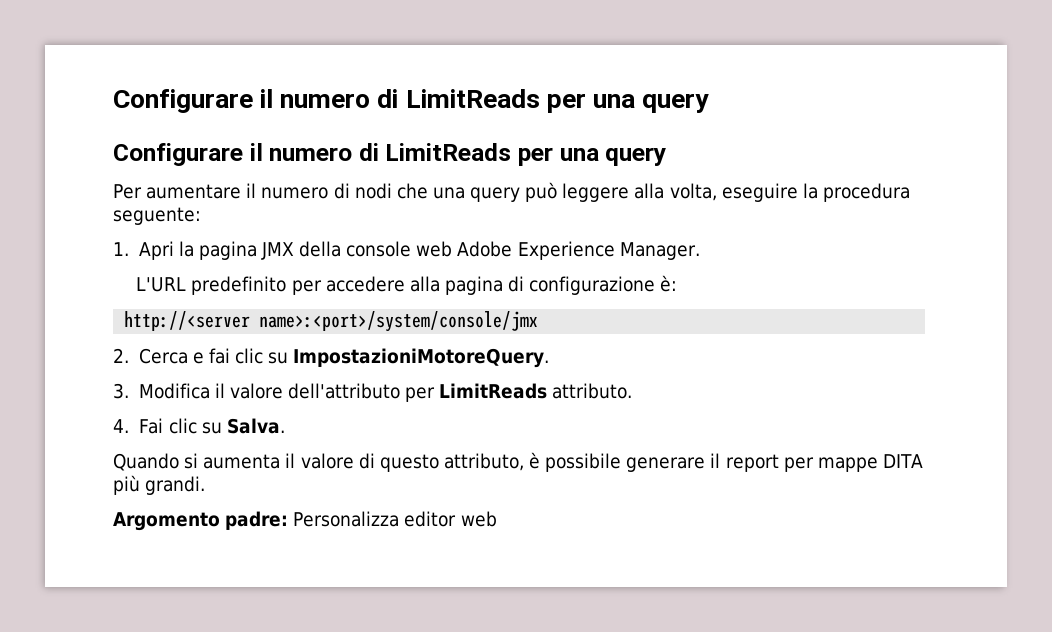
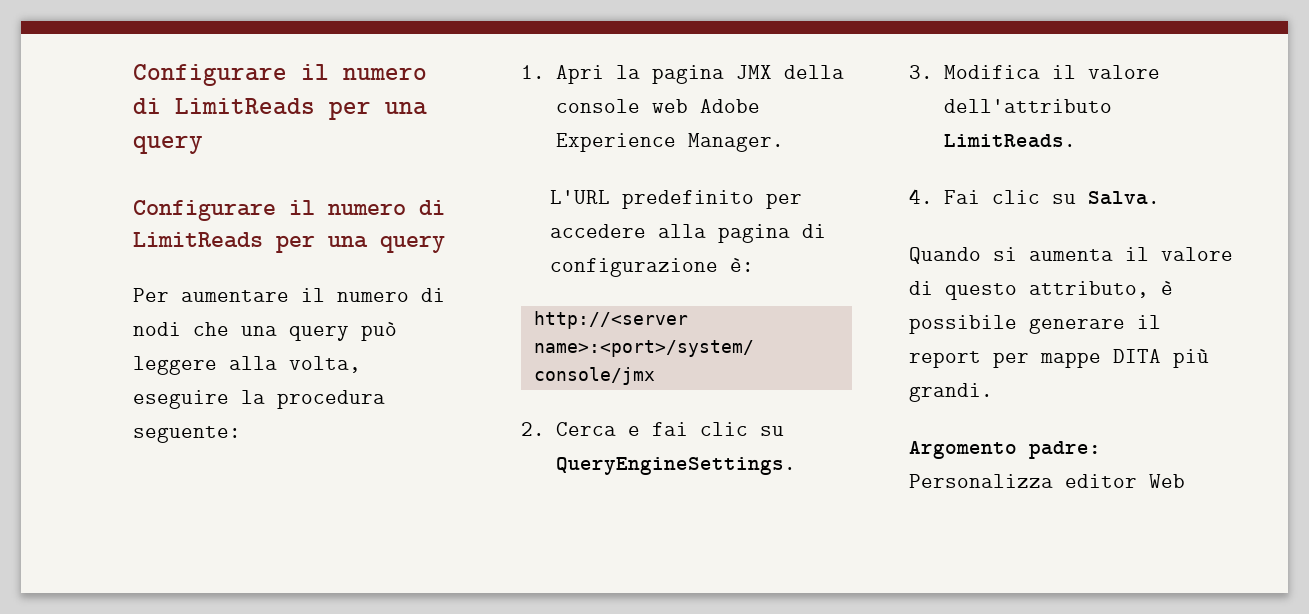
- 2. Cerca e fai clic su ImpostazioniMotoreQuery.
+ 2. Cerca e fai clic su QueryEngineSettings.
- 3. Modifica il valore dell'attributo per LimitReads attributo.
+ 3. Modifica il valore dell'attributo LimitReads.
- Argomento padre: Personalizza editor web
+ Argomento padre: Personalizza editor Web

